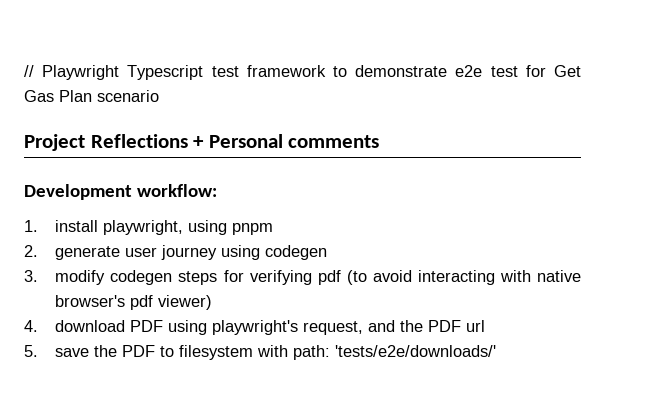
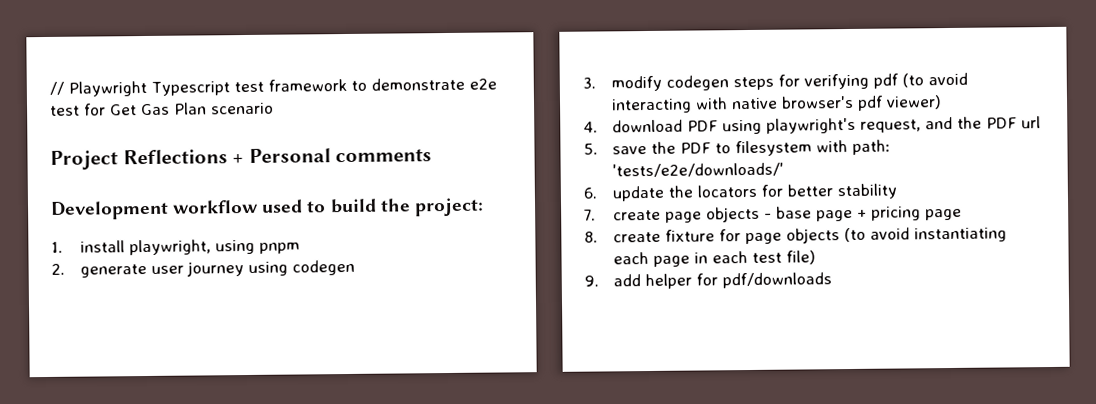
- Development workflow:
+ Development workflow used to build the project:
+ 6. update the locators for better stability
+ 7. create page objects - base page + pricing page
+ 8. create fixture for page objects (to avoid instantiating each page in each test file)
+ 9. add helper for pdf/downloads

